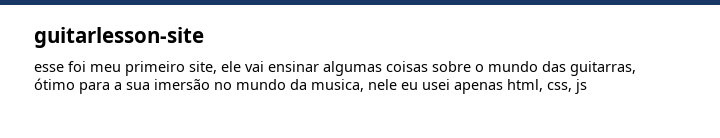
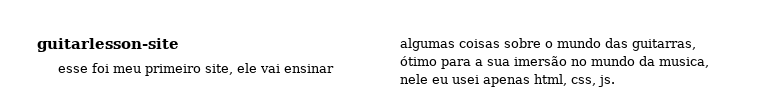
- esse foi meu primeiro site, ele vai ensinar algumas coisas sobre o mundo das guitarras, ótimo para a sua imersão no mundo da musica, nele eu usei apenas html, css, js
+ esse foi meu primeiro site, ele vai ensinar algumas coisas sobre o mundo das guitarras, ótimo para a sua imersão no mundo da musica, nele eu usei apenas html, css, js.

